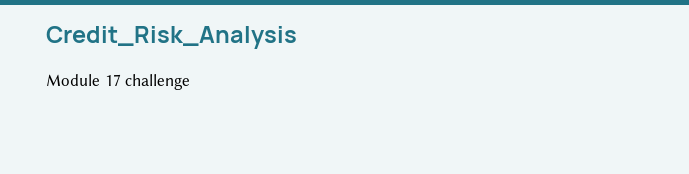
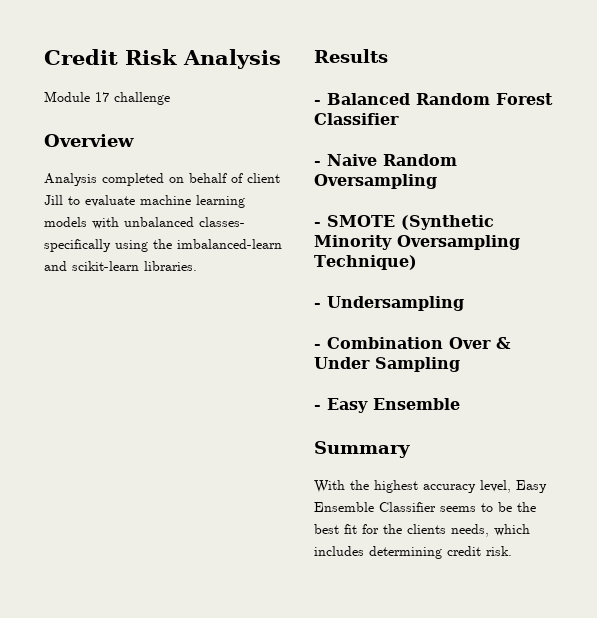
- Credit_Risk_Analysis
+ Credit Risk Analysis
+ Overview
+ Analysis completed on behalf of client Jill to evaluate machine learning models with unbalanced classes- specifically using the imbalanced-learn and scikit-learn libraries.
+ Results
+ - Balanced Random Forest Classifier
+ - Naive Random Oversampling
+ - SMOTE (Synthetic Minority Oversampling Technique)
+ - Undersampling
+ - Combination Over & Under Sampling
+ - Easy Ensemble
+ Summary
+ With the highest accuracy level, Easy Ensemble Classifier seems to be the best fit for the clients needs, which includes determining credit risk.

